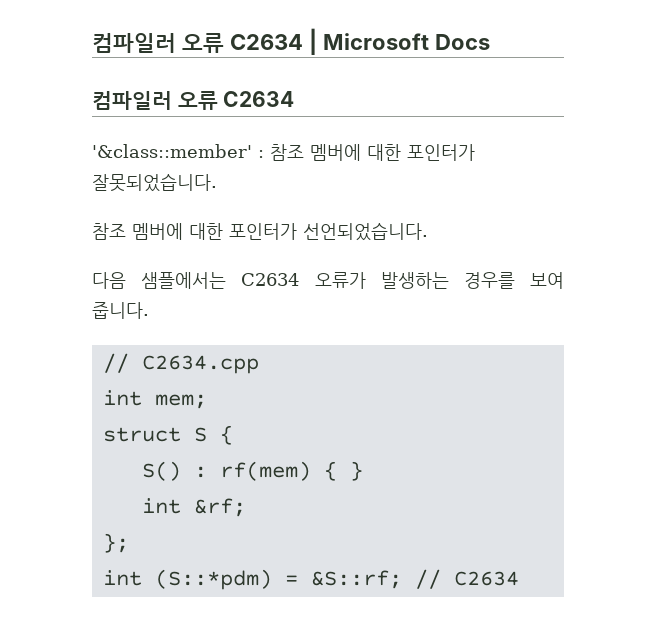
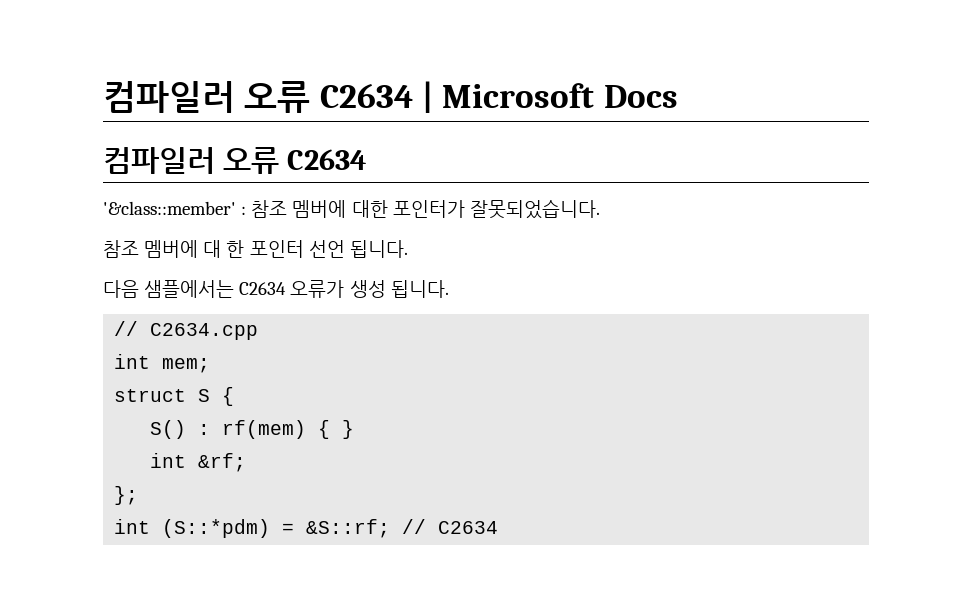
- 참조 멤버에 대한 포인터가 선언되었습니다.
+ 참조 멤버에 대 한 포인터 선언 됩니다.
- 다음 샘플에서는 C2634 오류가 발생하는 경우를 보여 줍니다.
+ 다음 샘플에서는 C2634 오류가 생성 됩니다.

